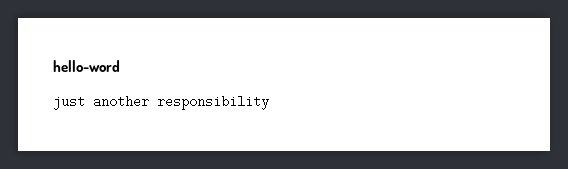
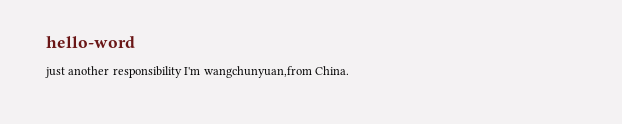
- just another responsibility
+ just another responsibility I'm wangchunyuan,from China.

